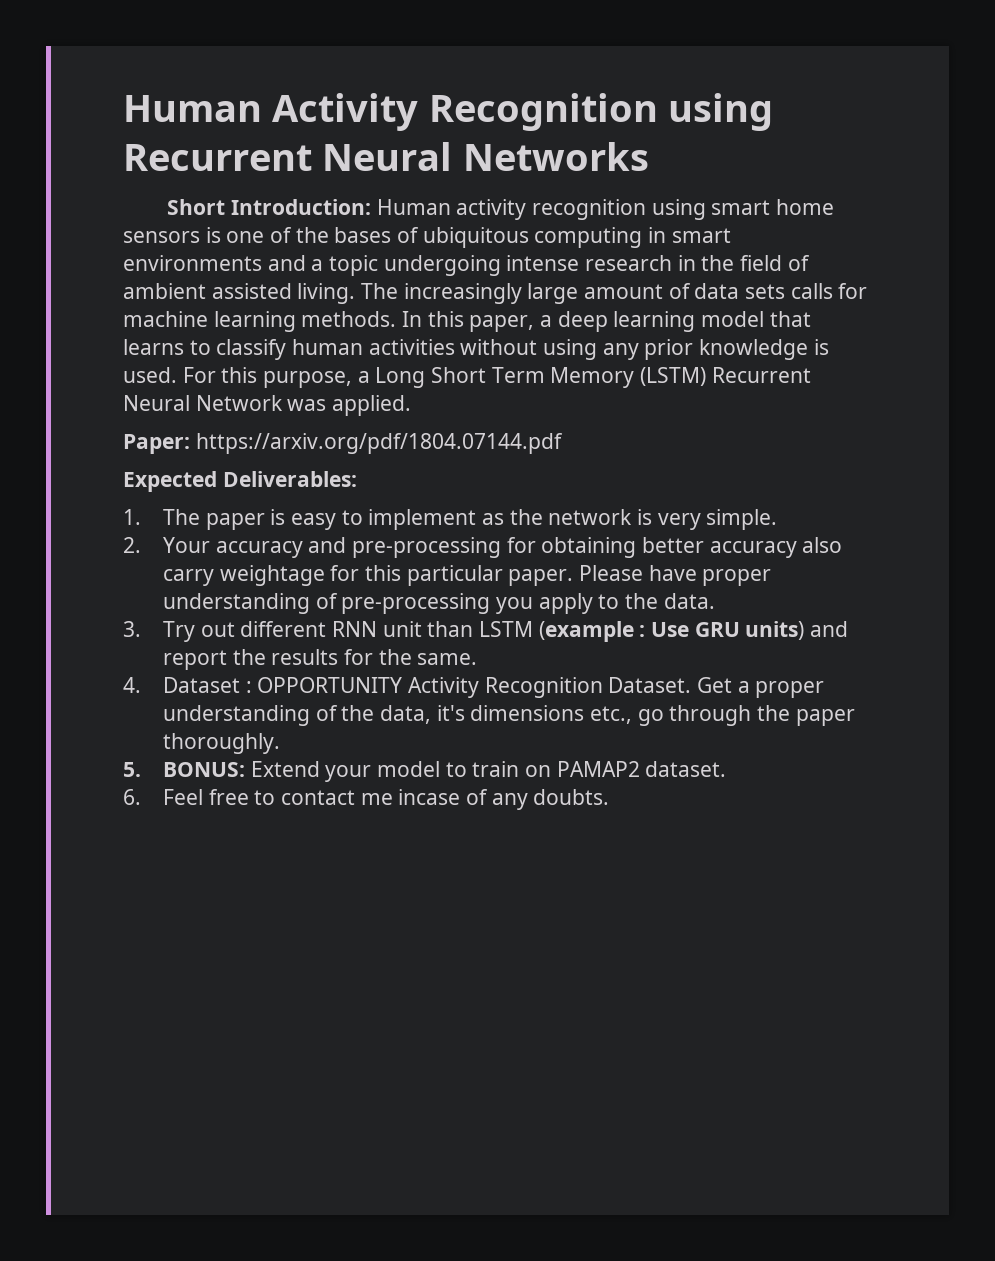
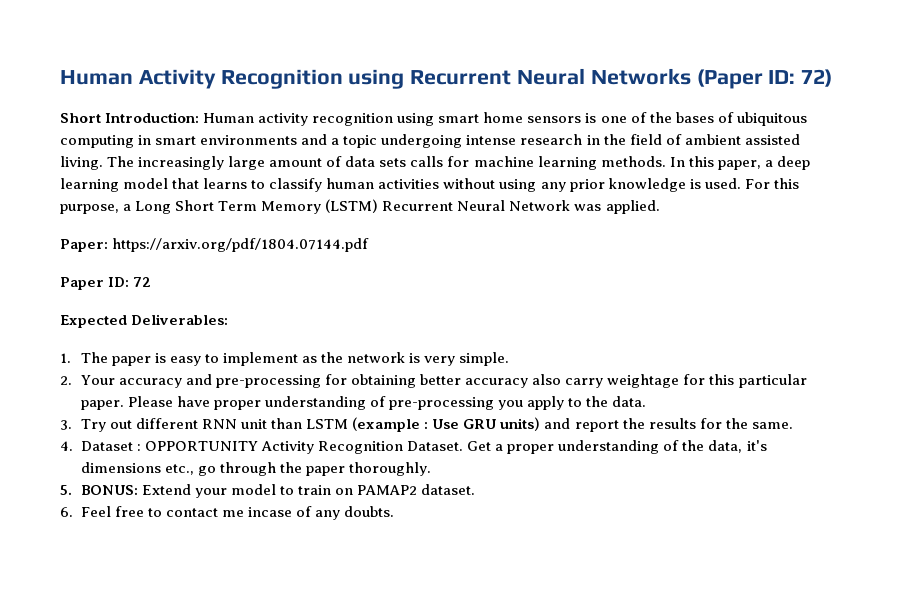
- Human Activity Recognition using Recurrent Neural Networks
+ Human Activity Recognition using Recurrent Neural Networks (Paper ID: 72)
+ Paper ID: 72

